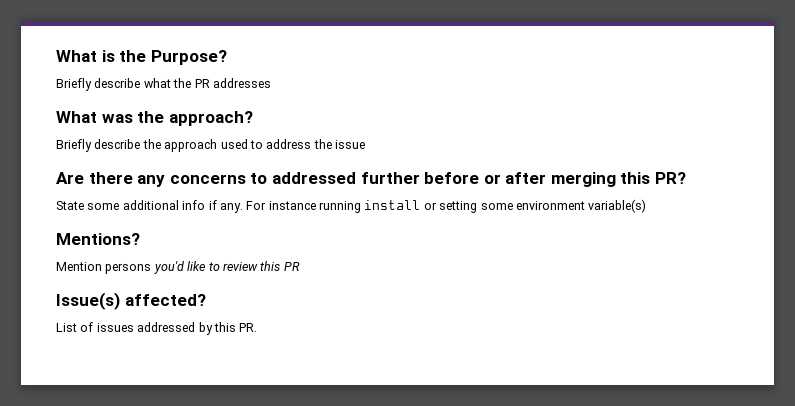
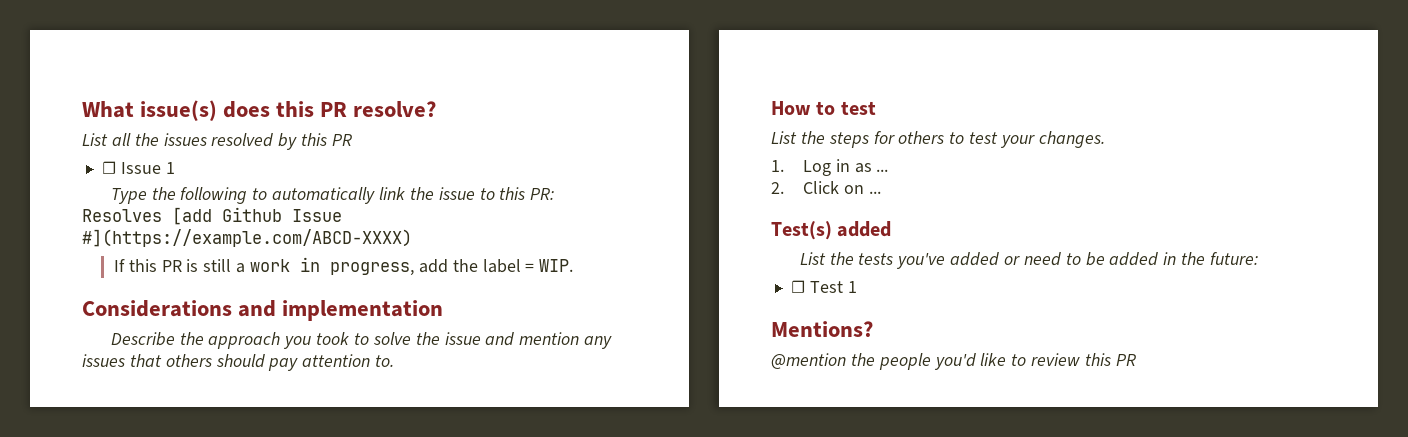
- What is the Purpose?
- Briefly describe what the PR addresses
- What was the approach?
- Briefly describe the approach used to address the issue
- Are there any concerns to addressed further before or after merging this PR?
- State some additional info if any. For instance running install or setting some environment variable(s)
+ What issue(s) does this PR resolve?
+ List all the issues resolved by this PR
+ ☐ Issue 1
+ Type the following to automatically link the issue to this PR: Resolves [add Github Issue #](https://example.com/ABCD-XXXX)
+ If this PR is still a work in progress, add the label = WIP.
+ Considerations and implementation
+ Describe the approach you took to solve the issue and mention any issues that others should pay attention to.
+ How to test
+ List the steps for others to test your changes.
+ 1. Log in as ...
+ 2. Click on ...
+ Test(s) added
+ List the tests you've added or need to be added in the future:
+ ☐ Test 1
  Mentions?
- Mention persons you'd like to review this PR
+ @mention the people you'd like to review this PR
- Issue(s) affected?
- List of issues addressed by this PR.

